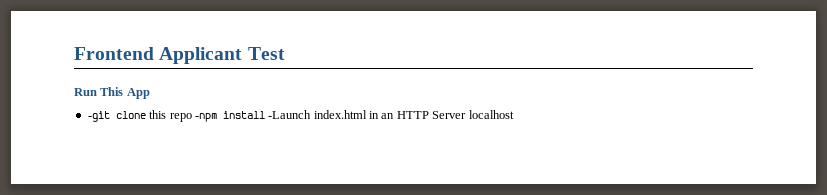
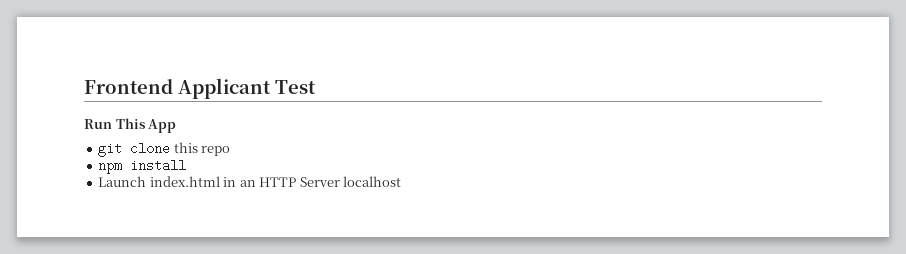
- -git clone this repo -npm install -Launch index.html in an HTTP Server localhost
+ git clone this repo
+ npm install
+ Launch index.html in an HTTP Server localhost

